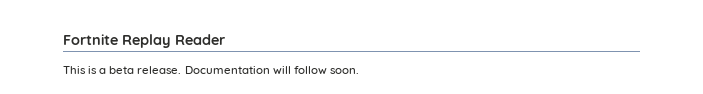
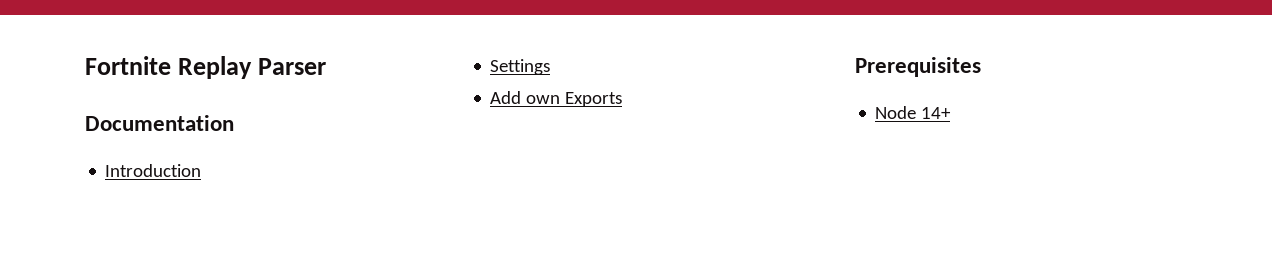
- Fortnite Replay Reader
- This is a beta release. Documentation will follow soon.
+ Fortnite Replay Parser
+ Documentation
+ Introduction
+ Settings
+ Add own Exports
+ Prerequisites
+ Node 14+

